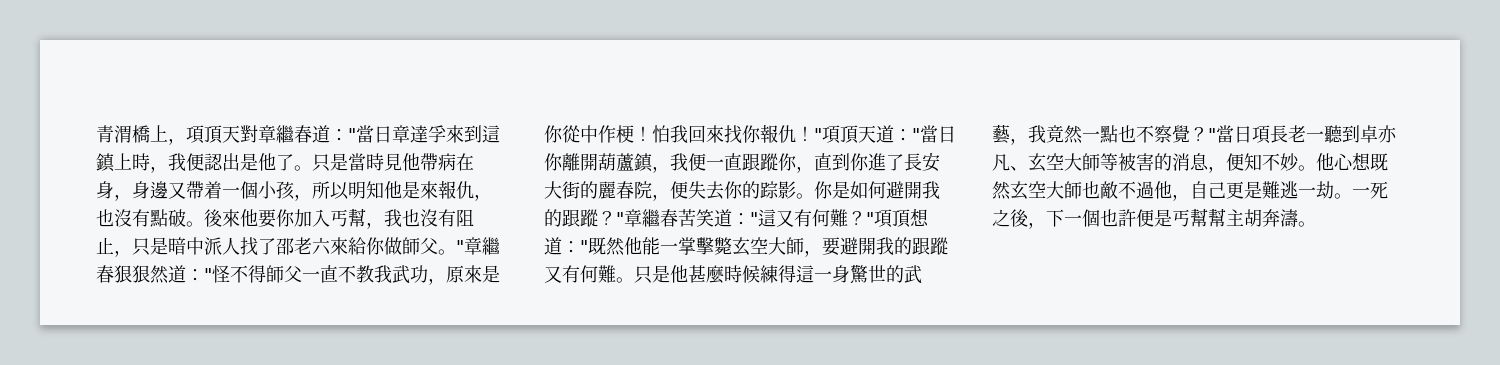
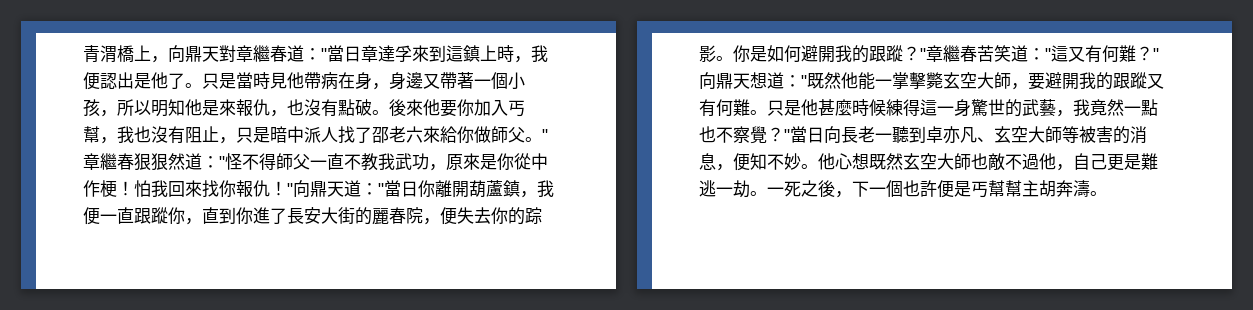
- 青渭橋上，項頂天對章繼春道："當日章達孚來到這鎮上時，我便認出是他了。
+ 青渭橋上，向鼎天對章繼春道："當日章達孚來到這鎮上時，我便認出是他了。
- 只是當時見他帶病在身，身邊又帶着一個小孩，所以明知他是來報仇，也沒有點破。
+ 只是當時見他帶病在身，身邊又帶著一個小孩，所以明知他是來報仇，也沒有點破。
- "項頂天道："當日你離開葫蘆鎮，我便一直跟蹤你，直到你進了長安大街的麗春院，便失去你的踪影。
+ "向鼎天道："當日你離開葫蘆鎮，我便一直跟蹤你，直到你進了長安大街的麗春院，便失去你的踪影。
- "項頂想道："既然他能一掌擊斃玄空大師，要避開我的跟蹤又有何難。
+ "向鼎天想道："既然他能一掌擊斃玄空大師，要避開我的跟蹤又有何難。
- "當日項長老一聽到卓亦凡、玄空大師等被害的消息，便知不妙。
+ "當日向長老一聽到卓亦凡、玄空大師等被害的消息，便知不妙。

